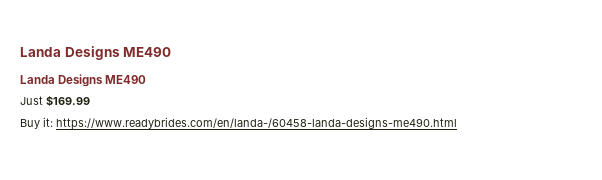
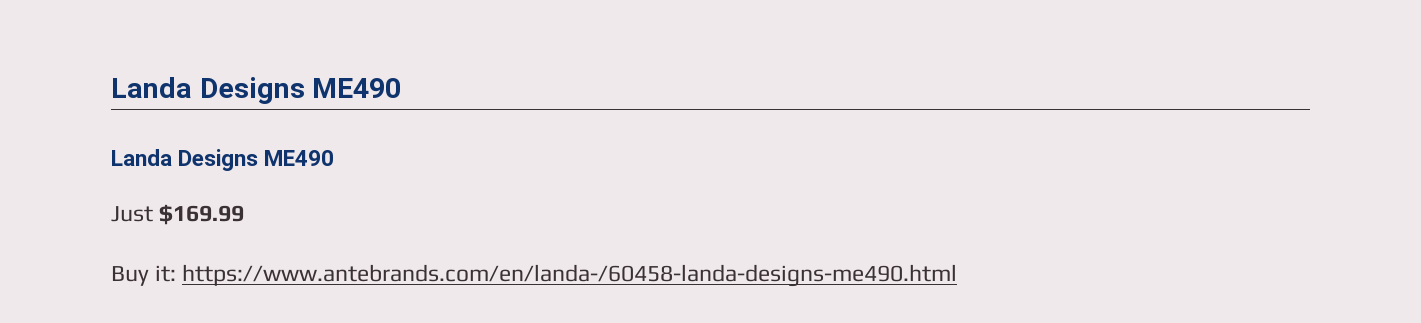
- Buy it: https://www.readybrides.com/en/landa-/60458-landa-designs-me490.html
+ Buy it: https://www.antebrands.com/en/landa-/60458-landa-designs-me490.html

